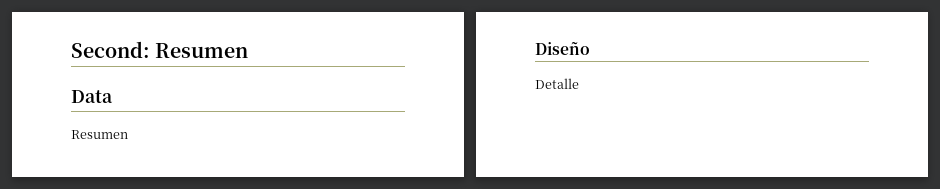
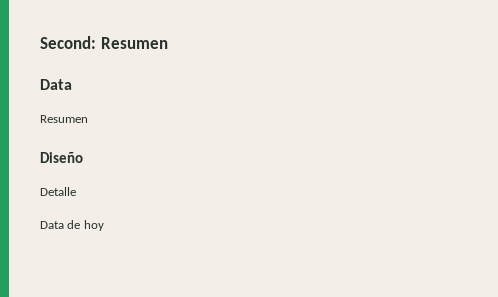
+ Data de hoy

